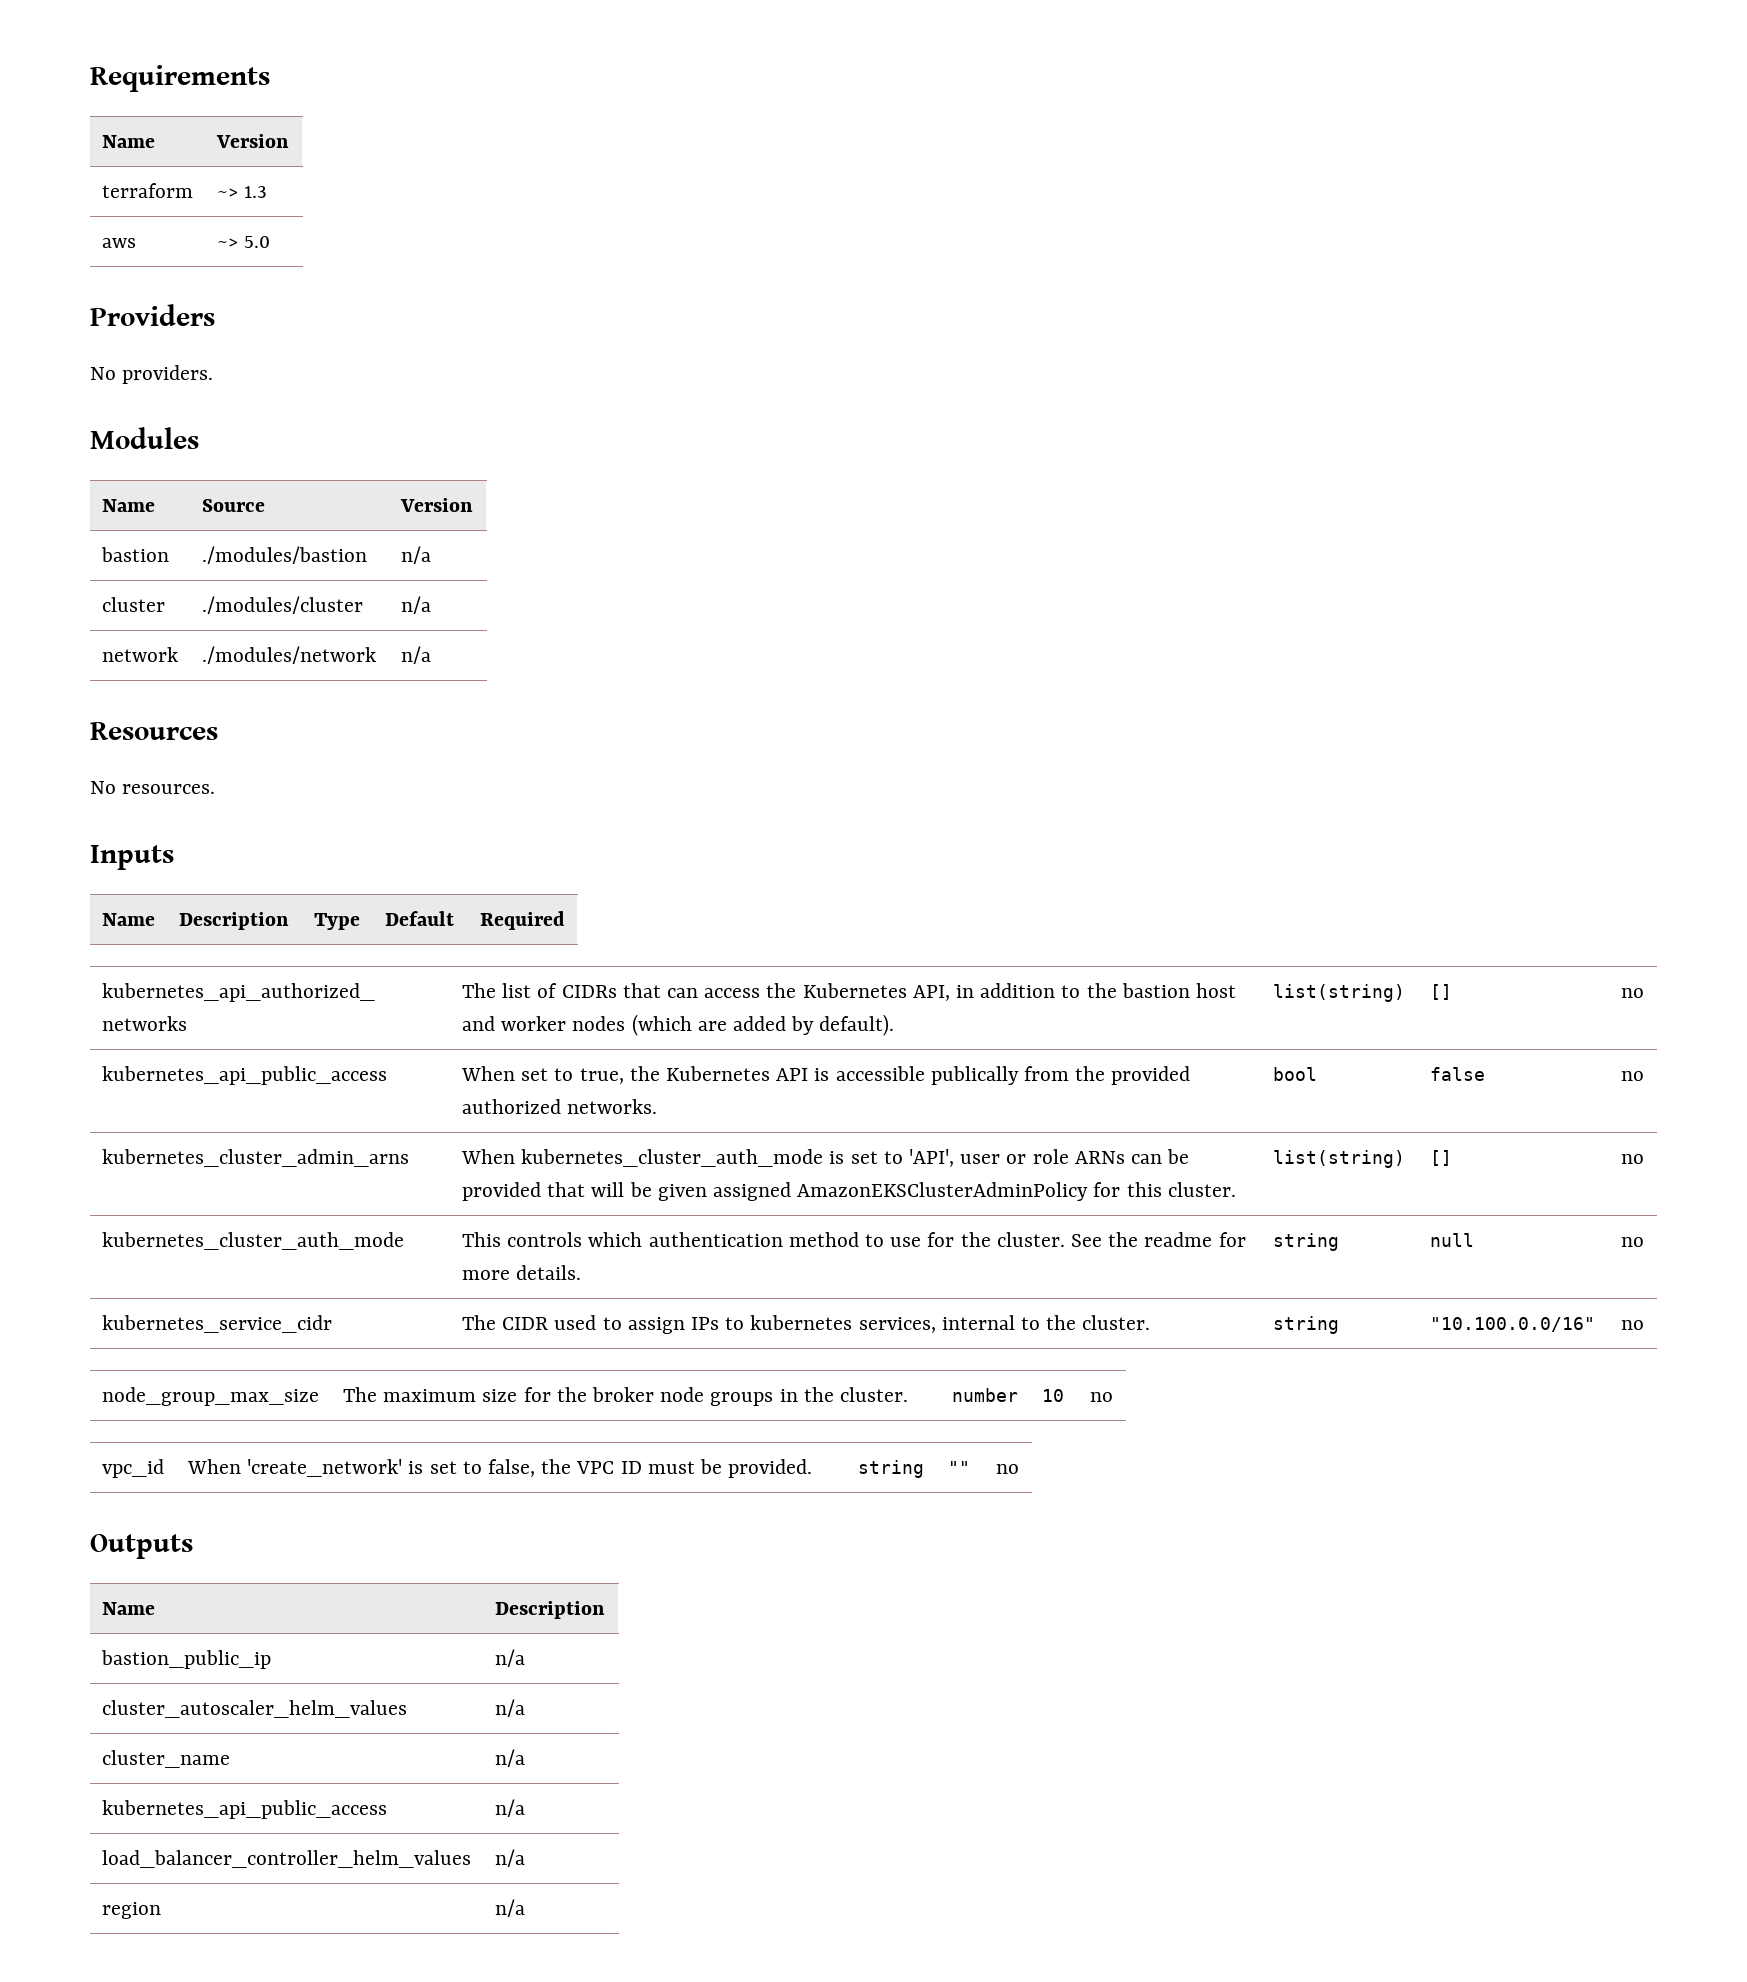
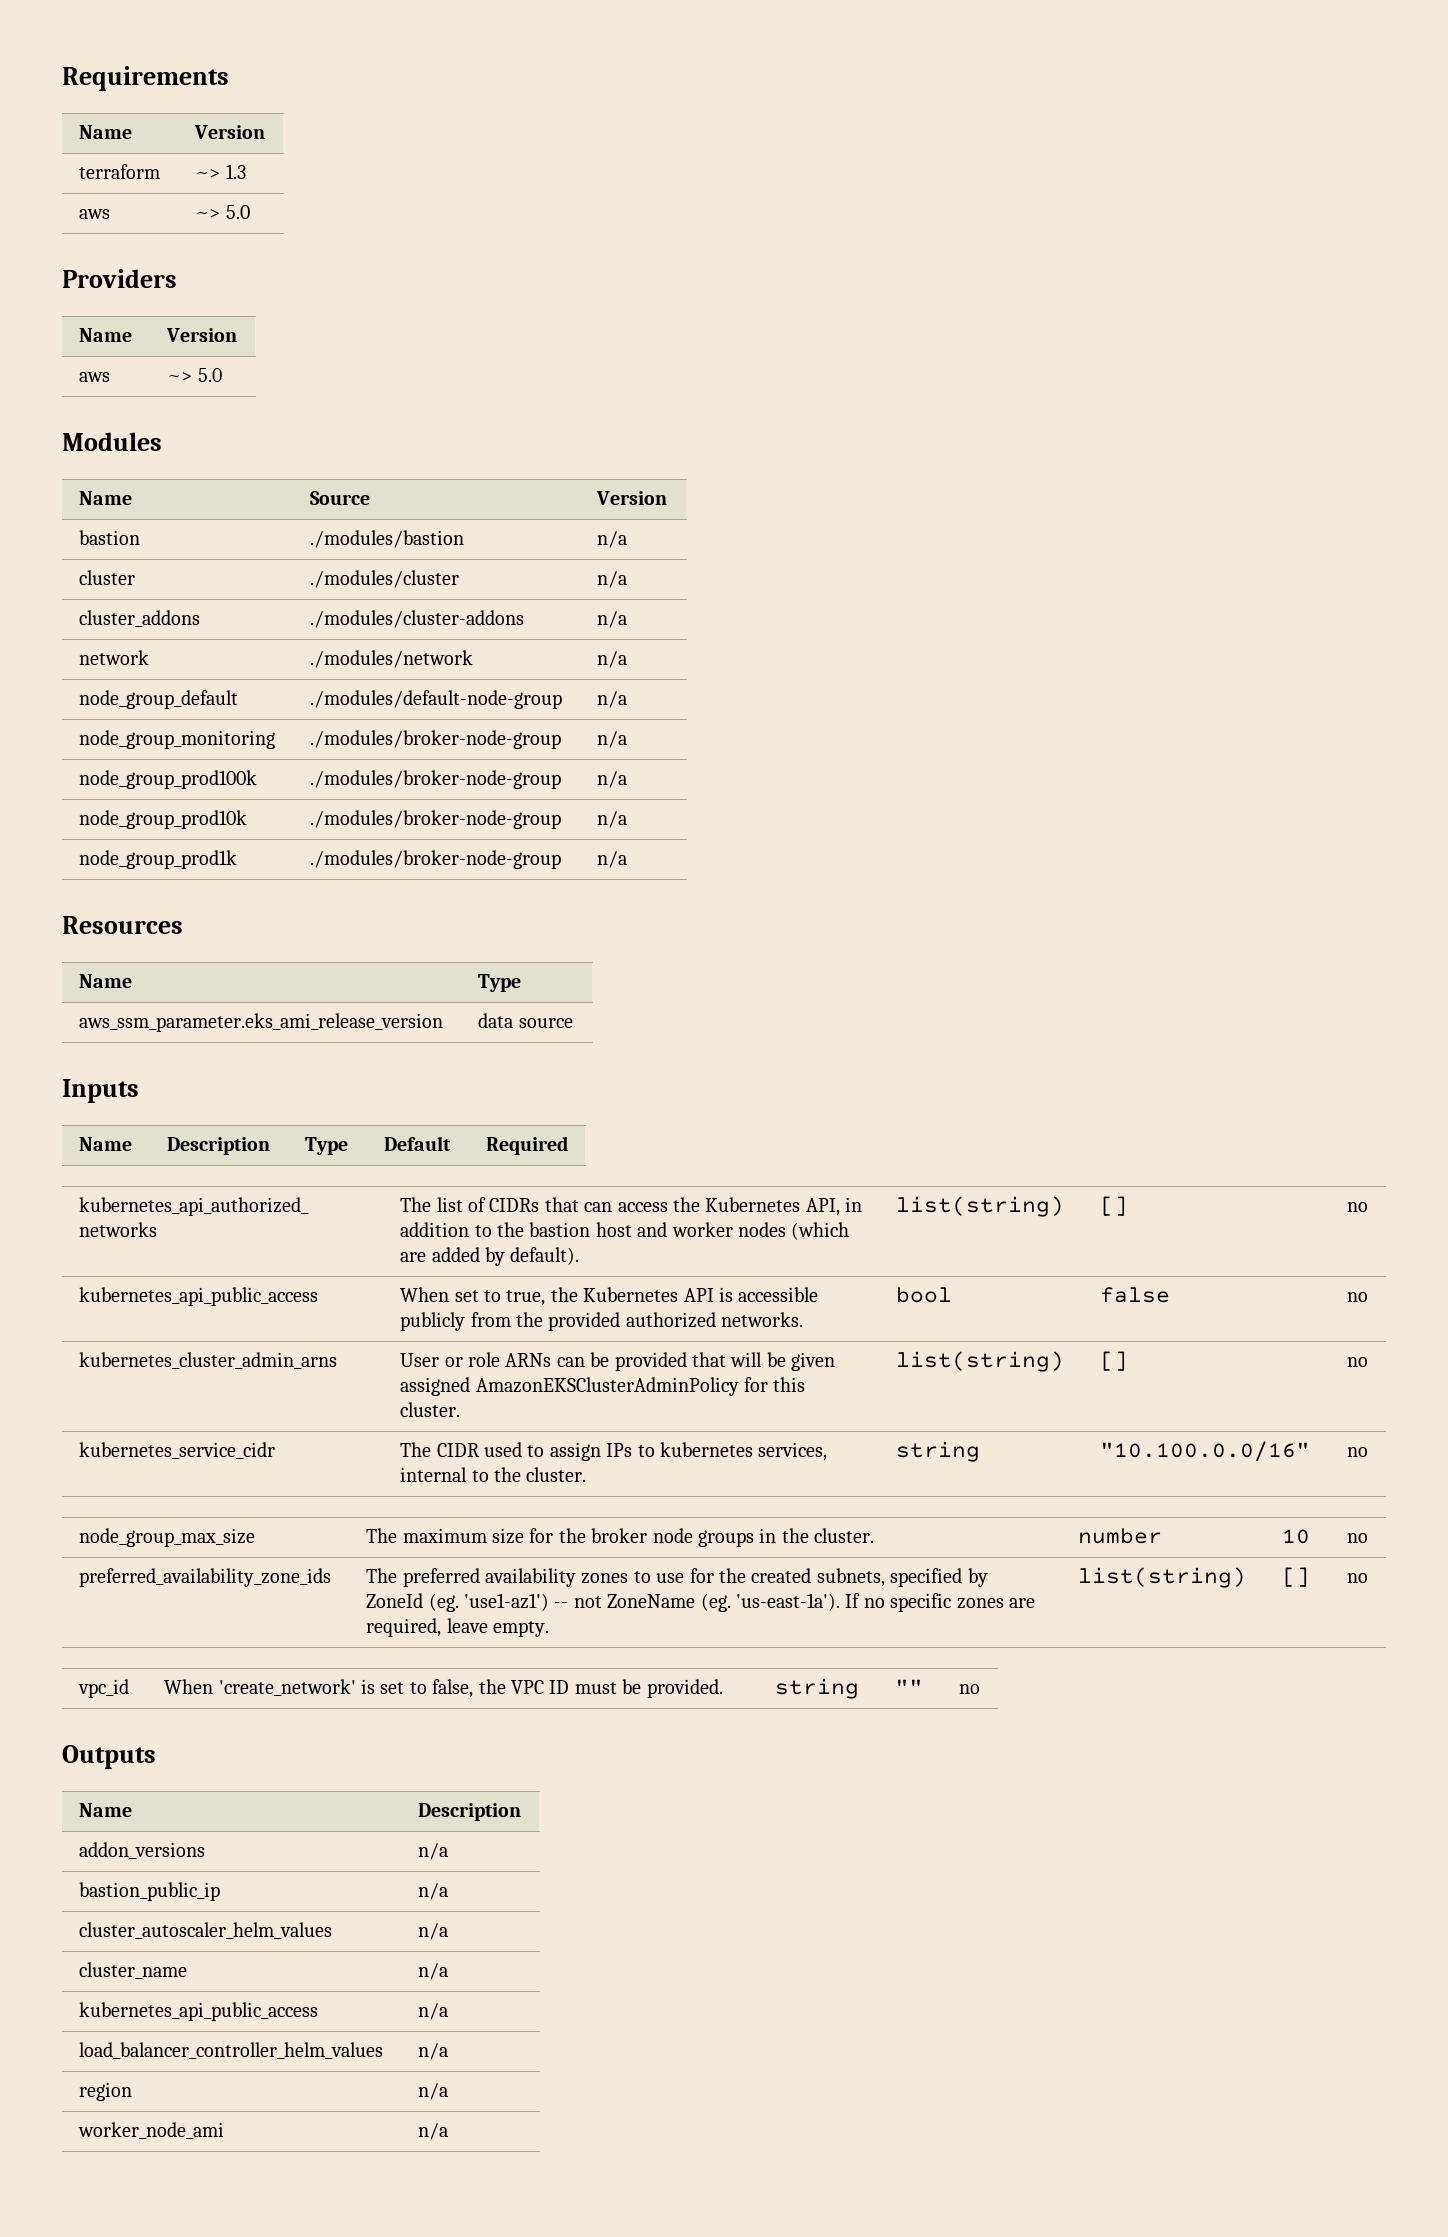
  Providers
- No providers.
+ Name | Version
+ aws | ~> 5.0
+ cluster_addons | ./modules/cluster-addons | n/a
+ node_group_default | ./modules/default-node-group | n/a
+ node_group_monitoring | ./modules/broker-node-group | n/a
+ node_group_prod100k | ./modules/broker-node-group | n/a
+ node_group_prod10k | ./modules/broker-node-group | n/a
+ node_group_prod1k | ./modules/broker-node-group | n/a
  Resources
- No resources.
+ Name | Type
+ aws_ssm_parameter.eks_ami_release_version | data source
- kubernetes_api_public_access | When set to true, the Kubernetes API is accessible publically from the provided authorized networks. | bool | false | no
+ kubernetes_api_public_access | When set to true, the Kubernetes API is accessible publicly from the provided authorized networks. | bool | false | no
- kubernetes_cluster_admin_arns | When kubernetes_cluster_auth_mode is set to 'API', user or role ARNs can be provided that will be given assigned AmazonEKSClusterAdminPolicy for this cluster. | list(string) | [] | no
+ kubernetes_cluster_admin_arns | User or role ARNs can be provided that will be given assigned AmazonEKSClusterAdminPolicy for this cluster. | list(string) | [] | no
- kubernetes_cluster_auth_mode | This controls which authentication method to use for the cluster. See the readme for more details. | string | null | no
+ preferred_availability_zone_ids | The preferred availability zones to use for the created subnets, specified by ZoneId (eg. 'use1-az1') -- not ZoneName (eg. 'us-east-1a'). If no specific zones are required, leave empty. | list(string) | [] | no
+ addon_versions | n/a
+ worker_node_ami | n/a

